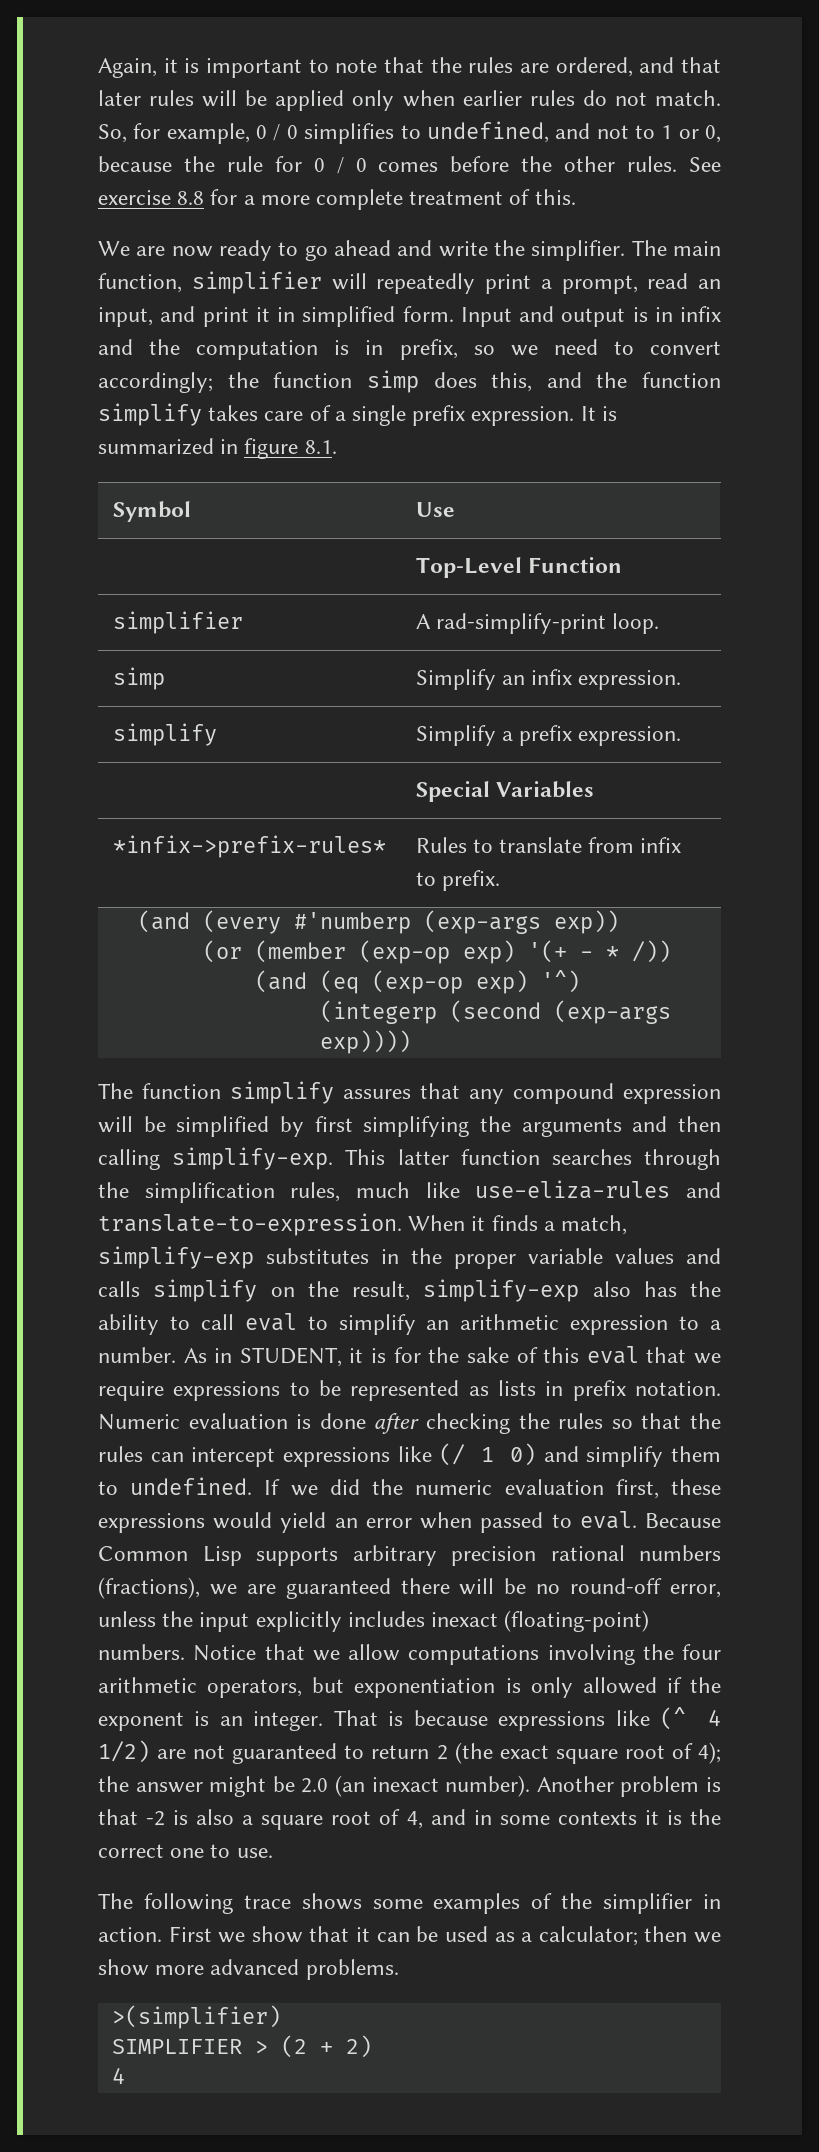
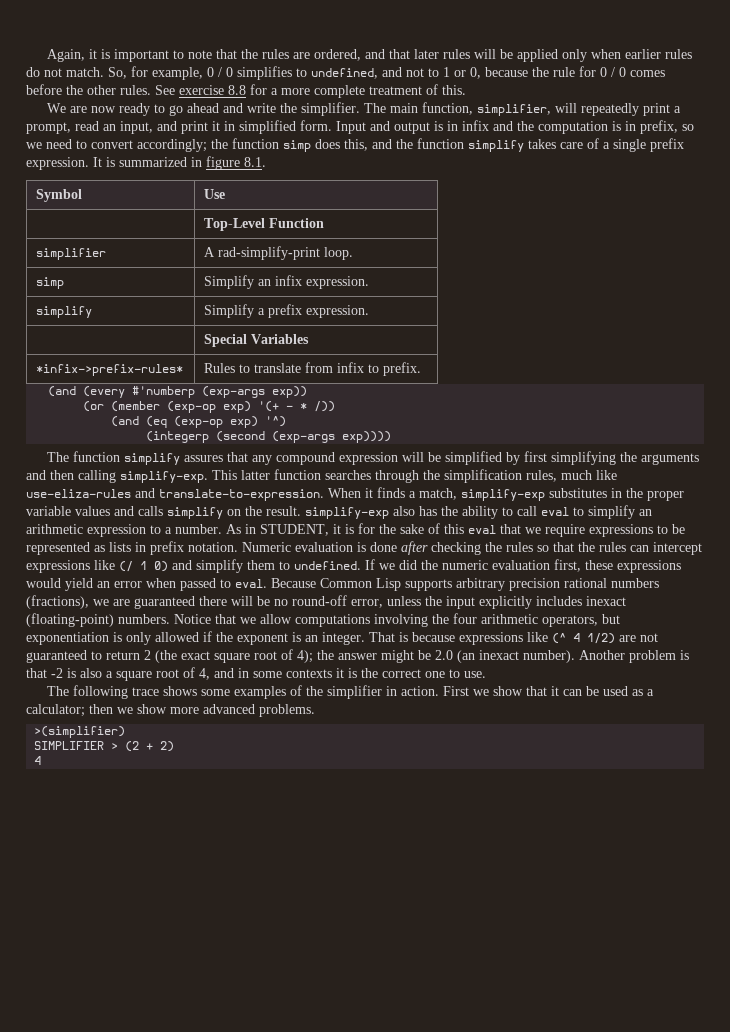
- The main function, simplifier will repeatedly print a prompt, read an input, and print it in simplified form.
+ The main function, simplifier, will repeatedly print a prompt, read an input, and print it in simplified form.
- When it finds a match, simplify-exp substitutes in the proper variable values and calls simplify on the result, simplify-exp also has the ability to call eval to simplify an arithmetic expression to a number.
+ When it finds a match, simplify-exp substitutes in the proper variable values and calls simplify on the result. simplify-exp also has the ability to call eval to simplify an arithmetic expression to a number.

